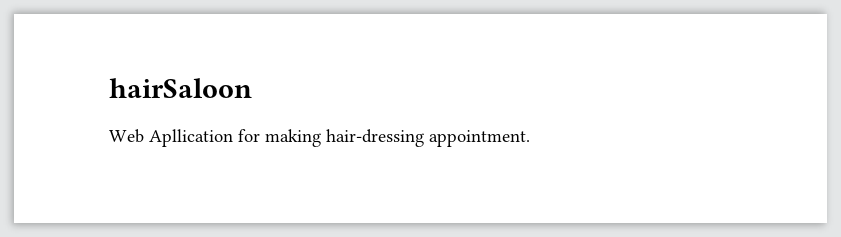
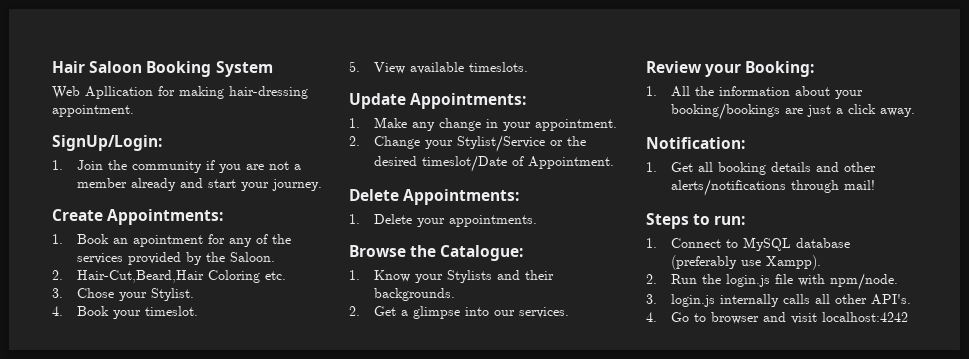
- hairSaloon
+ Hair Saloon Booking System
+ SignUp/Login:
+ 1. Join the community if you are not a member already and start your journey.
+ Create Appointments:
+ 1. Book an apointment for any of the services provided by the Saloon.
+ 2. Hair-Cut,Beard,Hair Coloring etc.
+ 3. Chose your Stylist.
+ 4. Book your timeslot.
+ 5. View available timeslots.
+ Update Appointments:
+ 1. Make any change in your appointment.
+ 2. Change your Stylist/Service or the desired timeslot/Date of Appointment.
+ Delete Appointments:
+ 1. Delete your appointments.
+ Browse the Catalogue:
+ 1. Know your Stylists and their backgrounds.
+ 2. Get a glimpse into our services.
+ Review your Booking:
+ 1. All the information about your booking/bookings are just a click away.
+ Notification:
+ 1. Get all booking details and other alerts/notifications through mail!
+ Steps to run:
+ 1. Connect to MySQL database (preferably use Xampp).
+ 2. Run the login.js file with npm/node.
+ 3. login.js internally calls all other API's.
+ 4. Go to browser and visit localhost:4242

